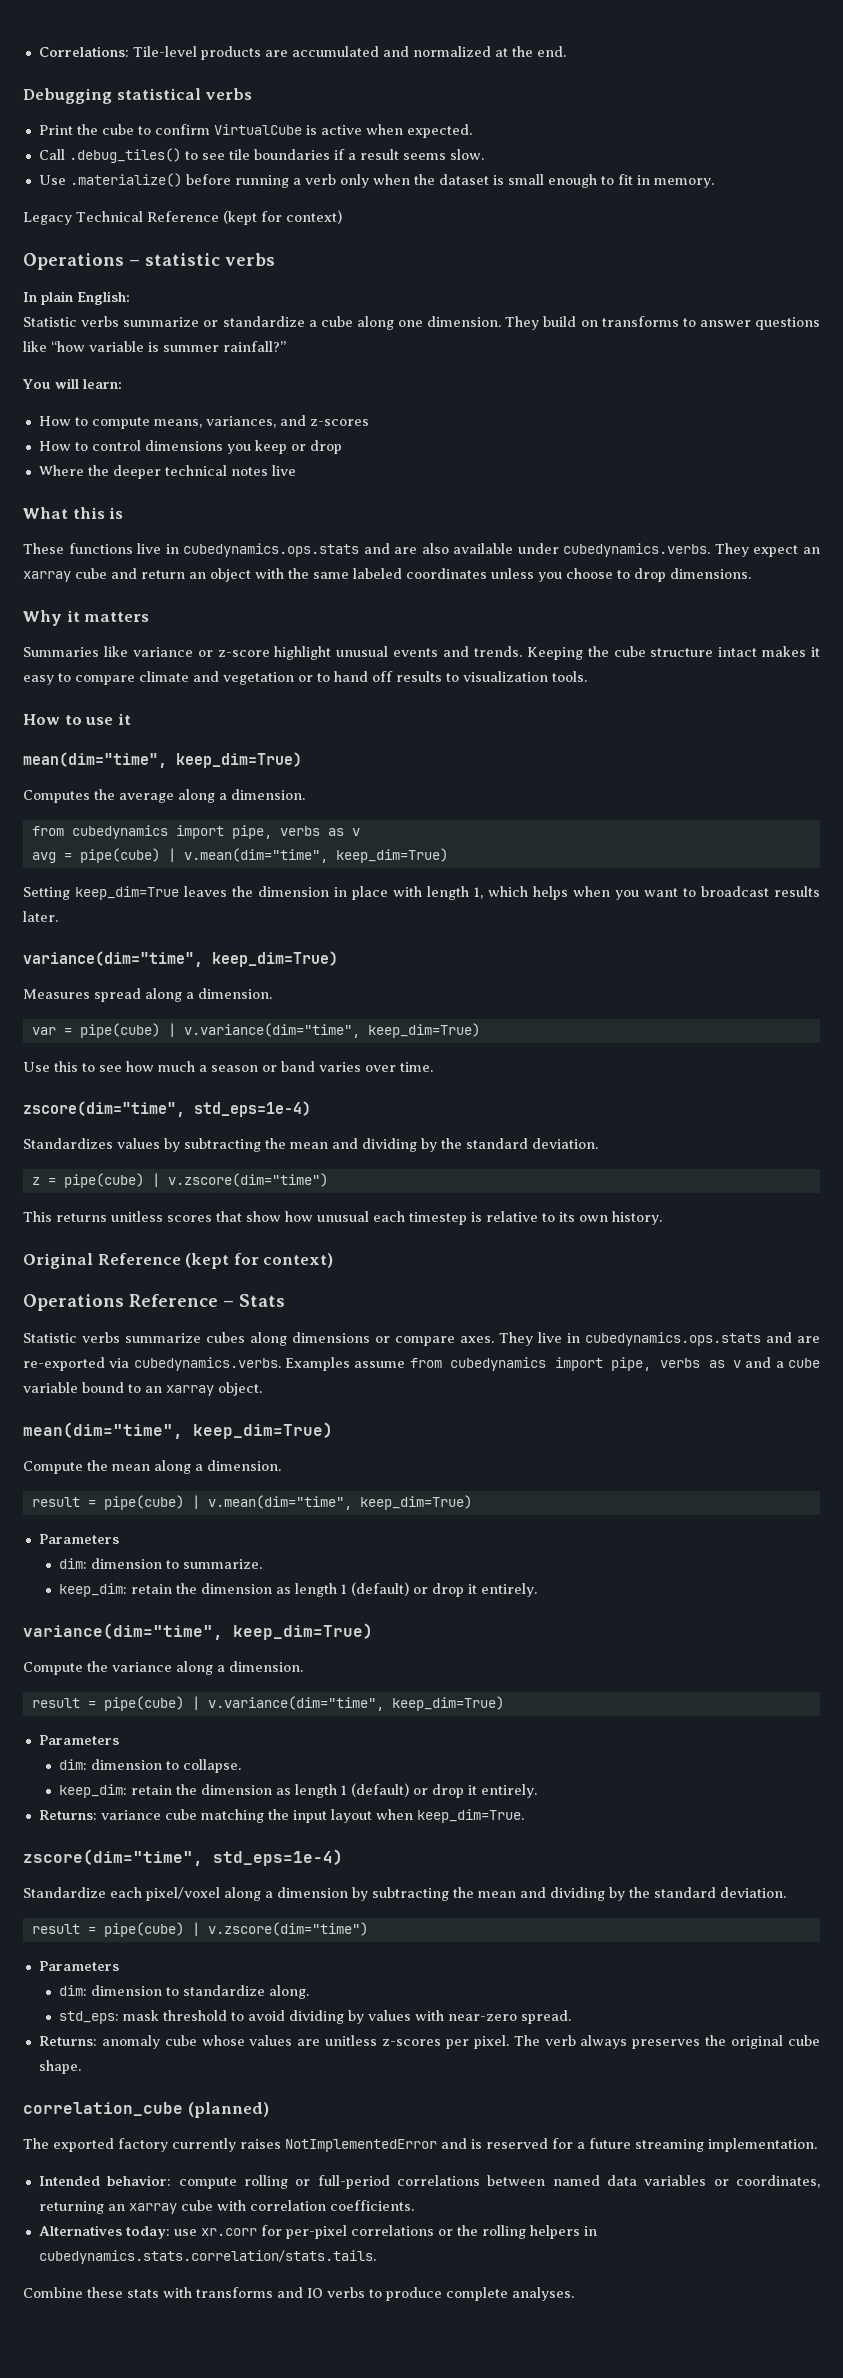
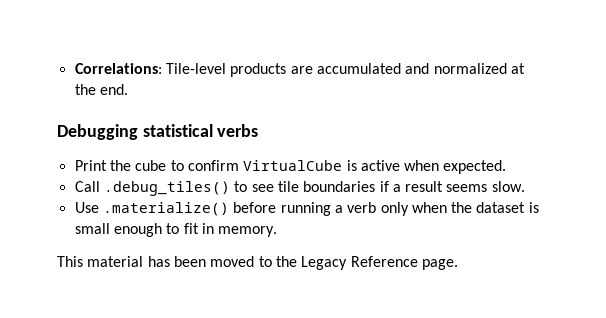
- Legacy Technical Reference (kept for context)
- Operations – statistic verbs
- In plain English:
- Statistic verbs summarize or standardize a cube along one dimension. They build on transforms to answer questions like “how variable is summer rainfall?”
- You will learn:
- How to compute means, variances, and z-scores
- How to control dimensions you keep or drop
- Where the deeper technical notes live
- What this is
- These functions live in cubedynamics.ops.stats and are also available under cubedynamics.verbs. They expect an xarray cube and return an object with the same labeled coordinates unless you choose to drop dimensions.
- Why it matters
- Summaries like variance or z-score highlight unusual events and trends. Keeping the cube structure intact makes it easy to compare climate and vegetation or to hand off results to visualization tools.
- How to use it
- mean(dim="time", keep_dim=True)
- Computes the average along a dimension.
- from cubedynamics import pipe, verbs as v
- avg = pipe(cube) | v.mean(dim="time", keep_dim=True)
- Setting keep_dim=True leaves the dimension in place with length 1, which helps when you want to broadcast results later.
- variance(dim="time", keep_dim=True)
- Measures spread along a dimension.
- var = pipe(cube) | v.variance(dim="time", keep_dim=True)
- Use this to see how much a season or band varies over time.
- zscore(dim="time", std_eps=1e-4)
- Standardizes values by subtracting the mean and dividing by the standard deviation.
- z = pipe(cube) | v.zscore(dim="time")
- This returns unitless scores that show how unusual each timestep is relative to its own history.
- Original Reference (kept for context)
- Operations Reference – Stats
- Statistic verbs summarize cubes along dimensions or compare axes. They live in cubedynamics.ops.stats and are re-exported via cubedynamics.verbs. Examples assume from cubedynamics import pipe, verbs as v and a cube variable bound to an xarray object.
- mean(dim="time", keep_dim=True)
- Compute the mean along a dimension.
- result = pipe(cube) | v.mean(dim="time", keep_dim=True)
- Parameters
- dim: dimension to summarize.
- keep_dim: retain the dimension as length 1 (default) or drop it entirely.
- variance(dim="time", keep_dim=True)
- Compute the variance along a dimension.
- result = pipe(cube) | v.variance(dim="time", keep_dim=True)
- Parameters
- dim: dimension to collapse.
- keep_dim: retain the dimension as length 1 (default) or drop it entirely.
- Returns: variance cube matching the input layout when keep_dim=True.
- zscore(dim="time", std_eps=1e-4)
- Standardize each pixel/voxel along a dimension by subtracting the mean and dividing by the standard deviation.
- result = pipe(cube) | v.zscore(dim="time")
- Parameters
- dim: dimension to standardize along.
- std_eps: mask threshold to avoid dividing by values with near-zero spread.
- Returns: anomaly cube whose values are unitless z-scores per pixel. The verb always preserves the original cube shape.
- correlation_cube (planned)
- The exported factory currently raises NotImplementedError and is reserved for a future streaming implementation.
- Intended behavior: compute rolling or full-period correlations between named data variables or coordinates, returning an xarray cube with correlation coefficients.
- Alternatives today: use xr.corr for per-pixel correlations or the rolling helpers in cubedynamics.stats.correlation/stats.tails.
- Combine these stats with transforms and IO verbs to produce complete analyses.
+ This material has been moved to the Legacy Reference page.

